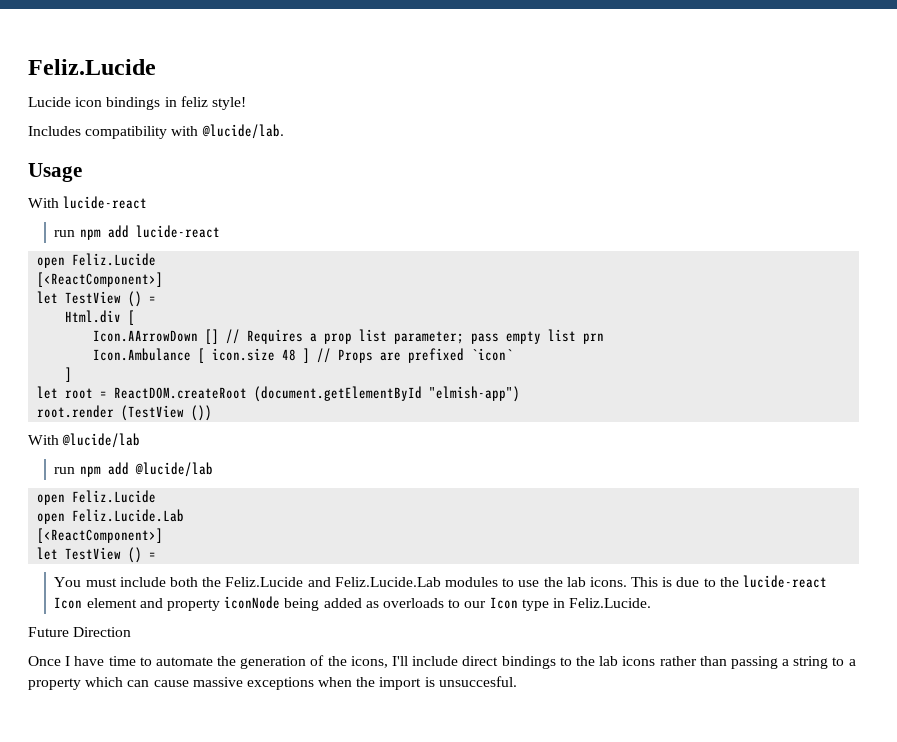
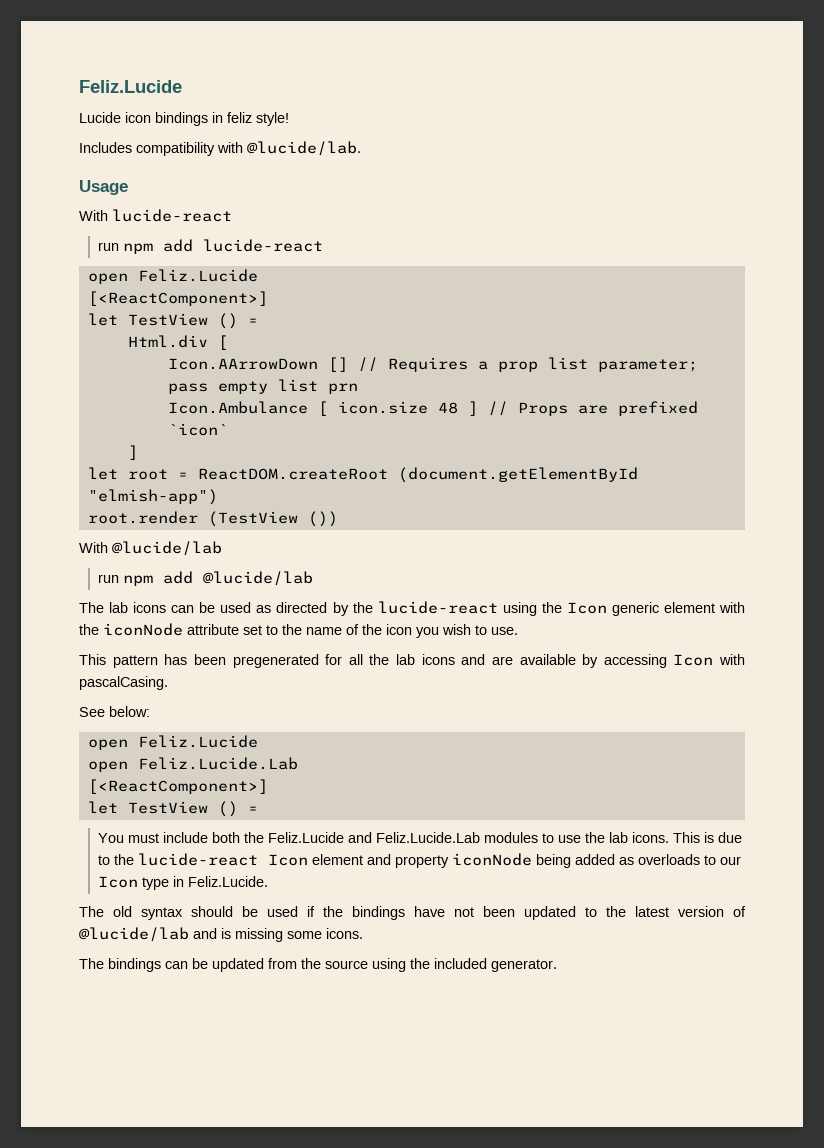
+ The lab icons can be used as directed by the lucide-react using the Icon generic element with the iconNode attribute set to the name of the icon you wish to use.
+ This pattern has been pregenerated for all the lab icons and are available by accessing Icon with pascalCasing.
+ See below:
- Future Direction
- Once I have time to automate the generation of the icons, I'll include direct bindings to the lab icons rather than passing a string to a property which can cause massive exceptions when the import is unsuccesful.
+ The old syntax should be used if the bindings have not been updated to the latest version of @lucide/lab and is missing some icons.
+ The bindings can be updated from the source using the included generator.

